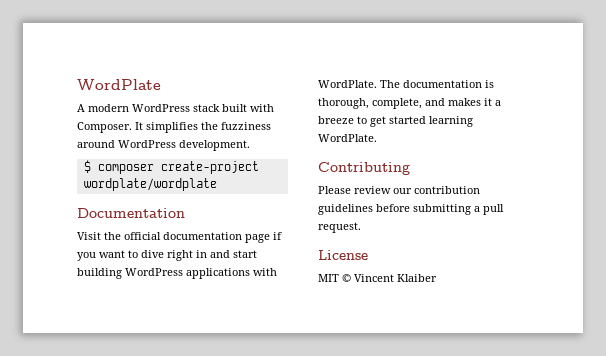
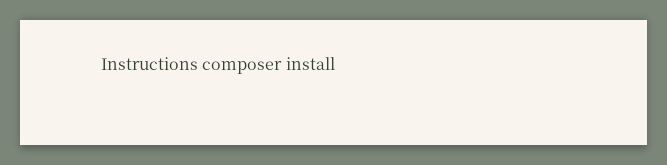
- WordPlate
- A modern WordPress stack built with Composer. It simplifies the fuzziness around WordPress development.
- $ composer create-project wordplate/wordplate
- Documentation
- Visit the official documentation page if you want to dive right in and start building WordPress applications with WordPlate. The documentation is thorough, complete, and makes it a breeze to get started learning WordPlate.
- Contributing
- Please review our contribution guidelines before submitting a pull request.
- License
- MIT © Vincent Klaiber
+ Instructions composer install

